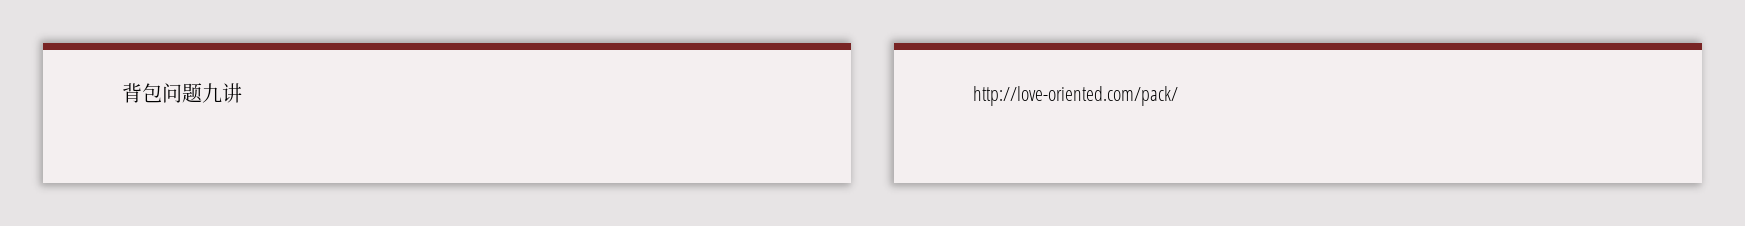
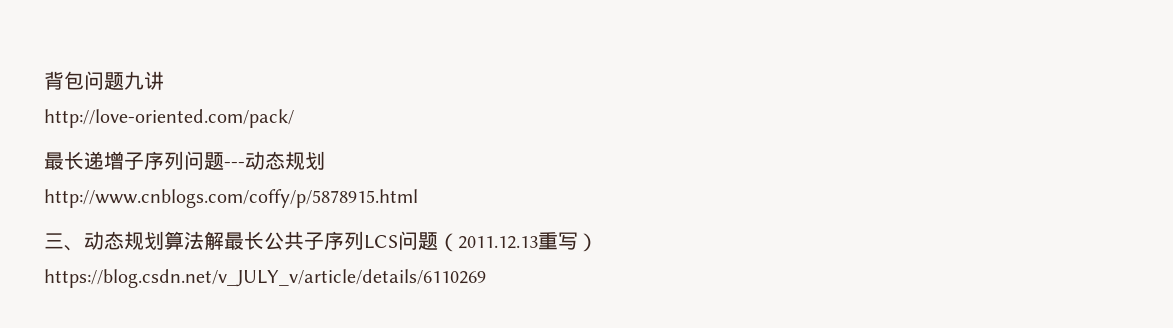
+ 最长递增子序列问题---动态规划
+ http://www.cnblogs.com/coffy/p/5878915.html
+ 三、动态规划算法解最长公共子序列LCS问题（2011.12.13重写）
+ https://blog.csdn.net/v_JULY_v/article/details/6110269

